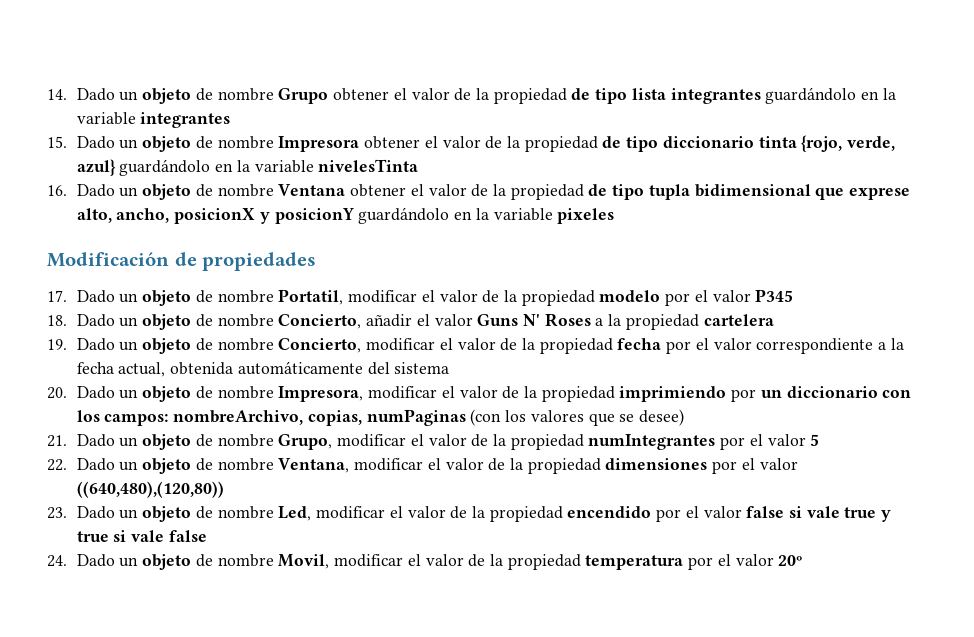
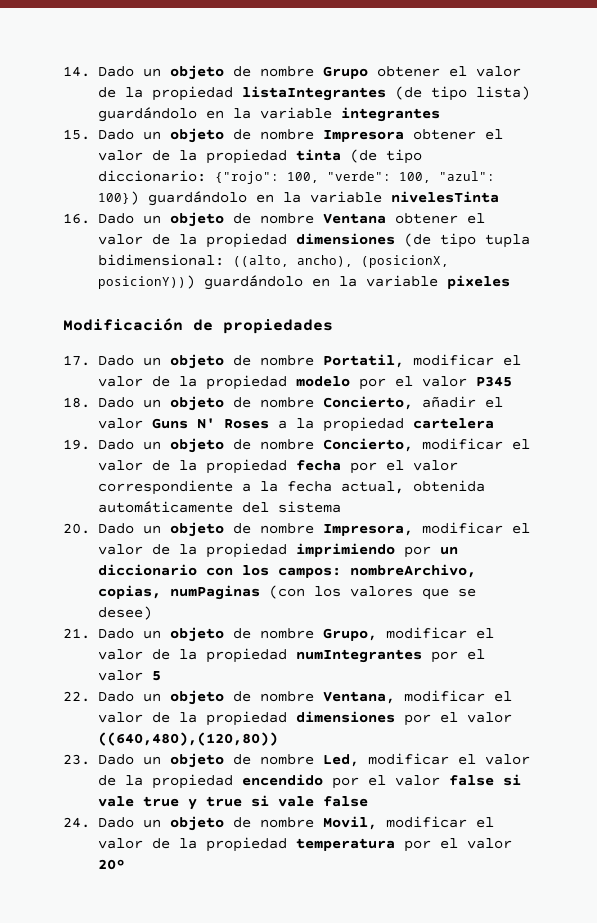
- 14. Dado un objeto de nombre Grupo obtener el valor de la propiedad de tipo lista integrantes guardándolo en la variable integrantes
+ 14. Dado un objeto de nombre Grupo obtener el valor de la propiedad listaIntegrantes (de tipo lista) guardándolo en la variable integrantes
- 15. Dado un objeto de nombre Impresora obtener el valor de la propiedad de tipo diccionario tinta {rojo, verde, azul} guardándolo en la variable nivelesTinta
+ 15. Dado un objeto de nombre Impresora obtener el valor de la propiedad tinta (de tipo diccionario: {"rojo": 100, "verde": 100, "azul": 100}) guardándolo en la variable nivelesTinta
- 16. Dado un objeto de nombre Ventana obtener el valor de la propiedad de tipo tupla bidimensional que exprese alto, ancho, posicionX y posicionY guardándolo en la variable pixeles
+ 16. Dado un objeto de nombre Ventana obtener el valor de la propiedad dimensiones (de tipo tupla bidimensional: ((alto, ancho), (posicionX, posicionY))) guardándolo en la variable pixeles

